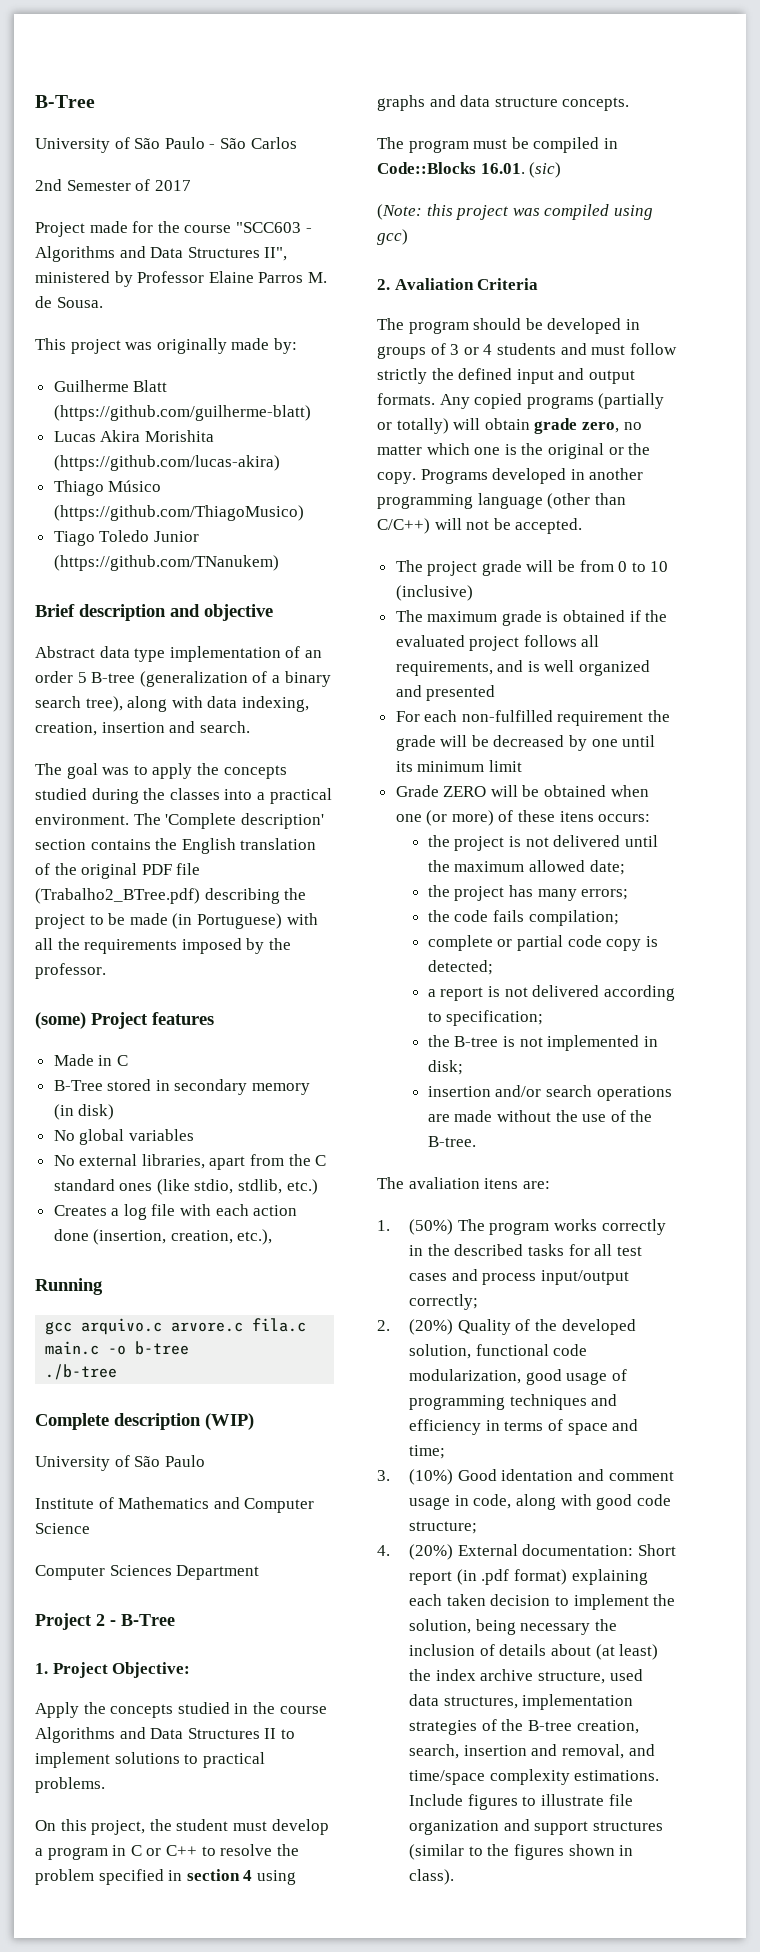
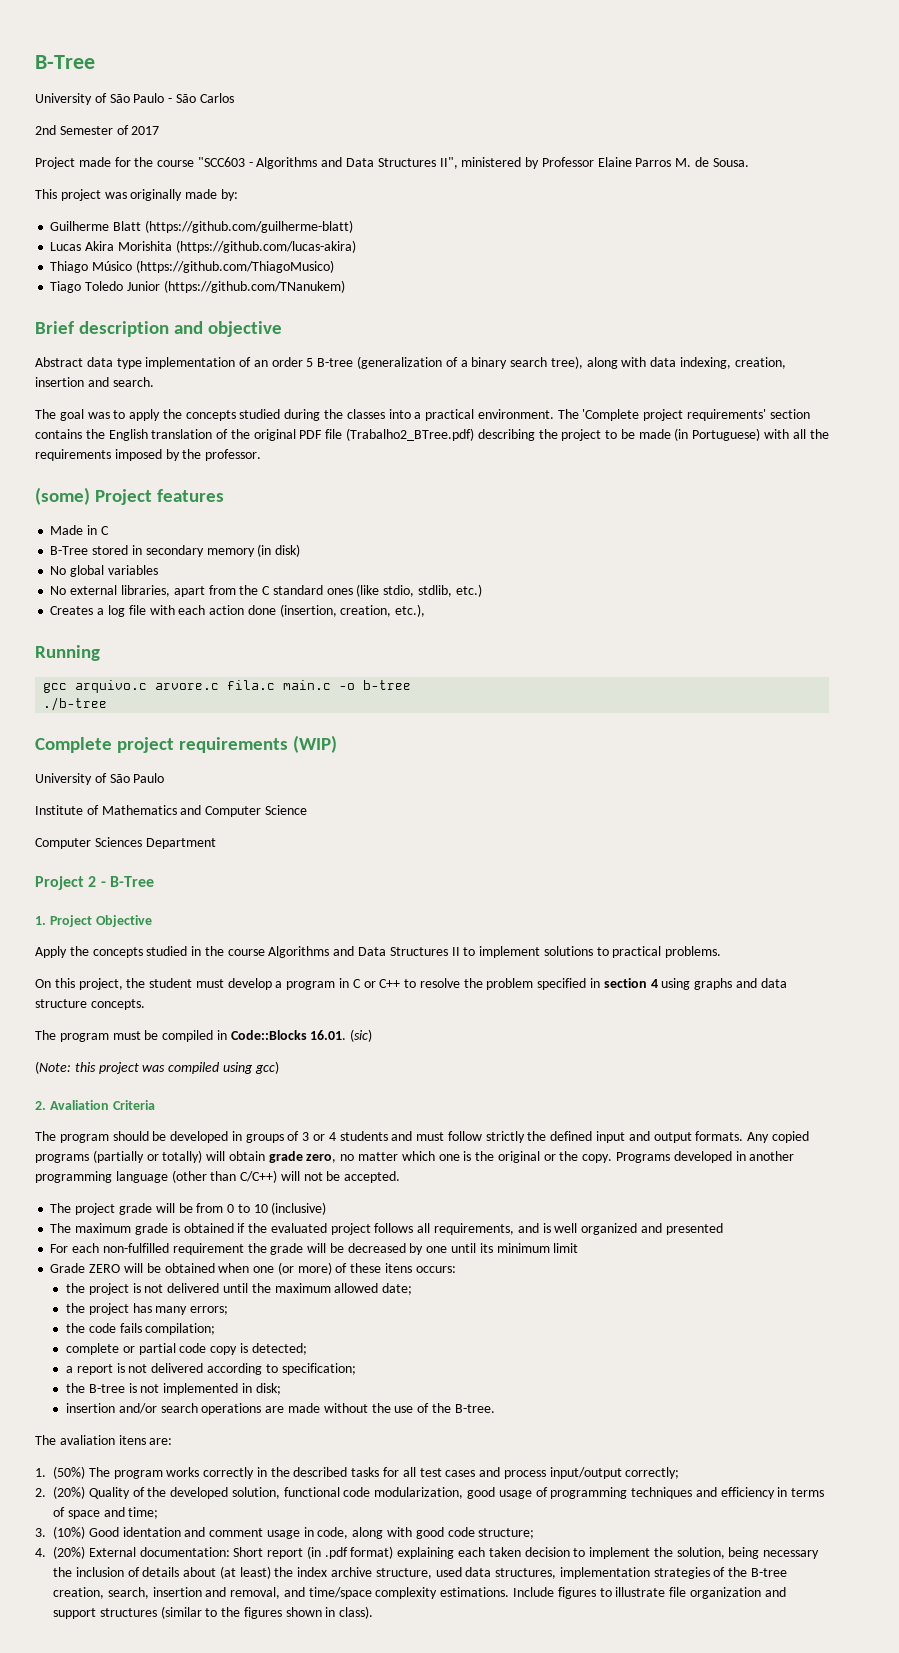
- The 'Complete description' section contains the English translation of the original PDF file (Trabalho2_BTree.pdf) describing the project to be made (in Portuguese) with all the requirements imposed by the professor.
+ The 'Complete project requirements' section contains the English translation of the original PDF file (Trabalho2_BTree.pdf) describing the project to be made (in Portuguese) with all the requirements imposed by the professor.
- Complete description (WIP)
+ Complete project requirements (WIP)
- 1. Project Objective:
+ 1. Project Objective

